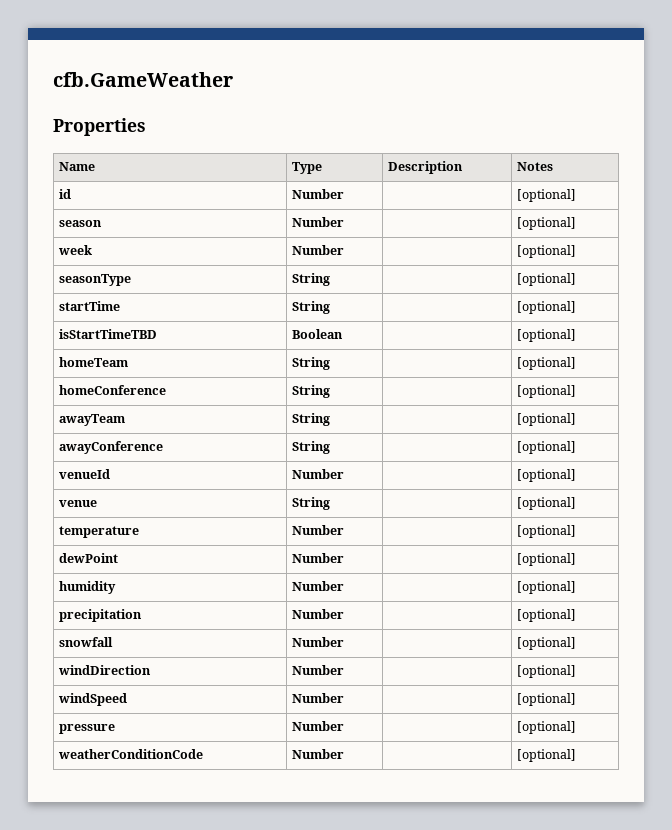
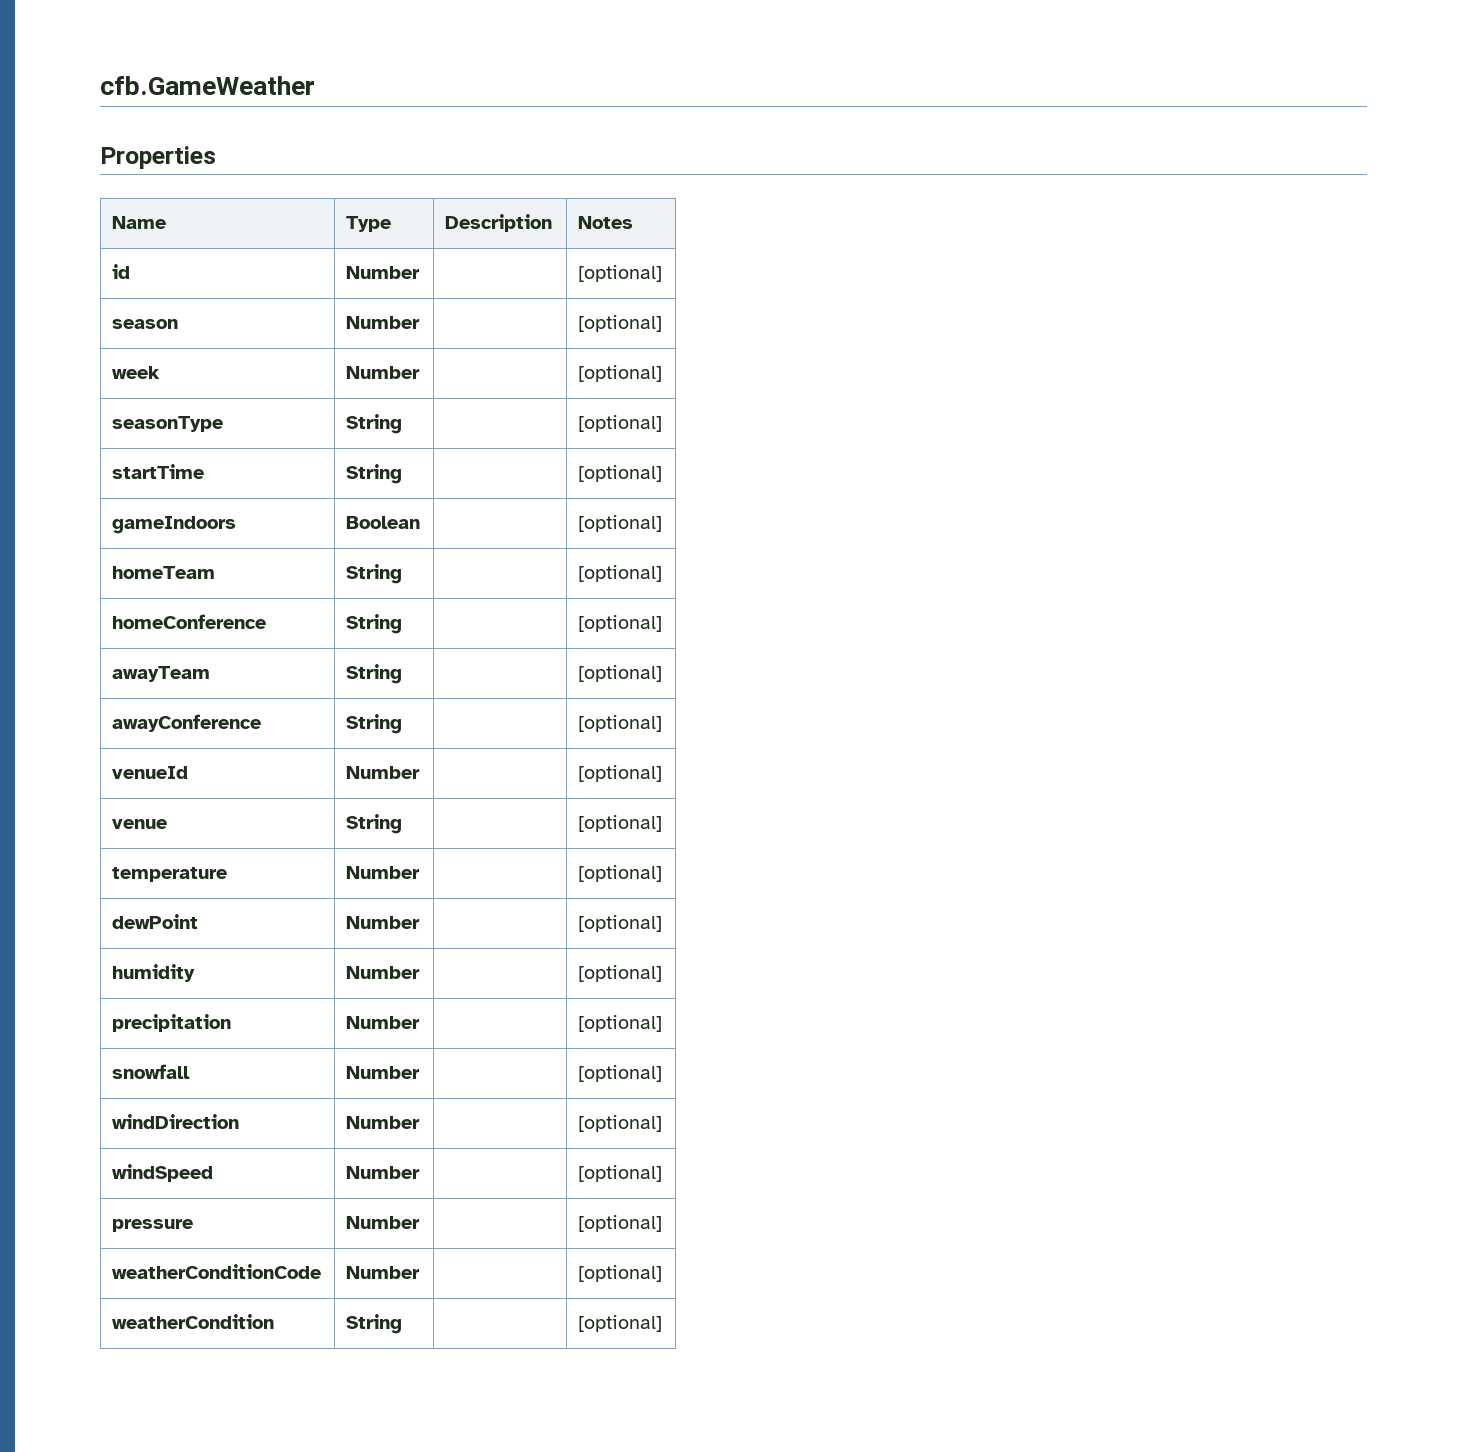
- isStartTimeTBD | Boolean | | [optional]
+ gameIndoors | Boolean | | [optional]
+ weatherCondition | String | | [optional]

